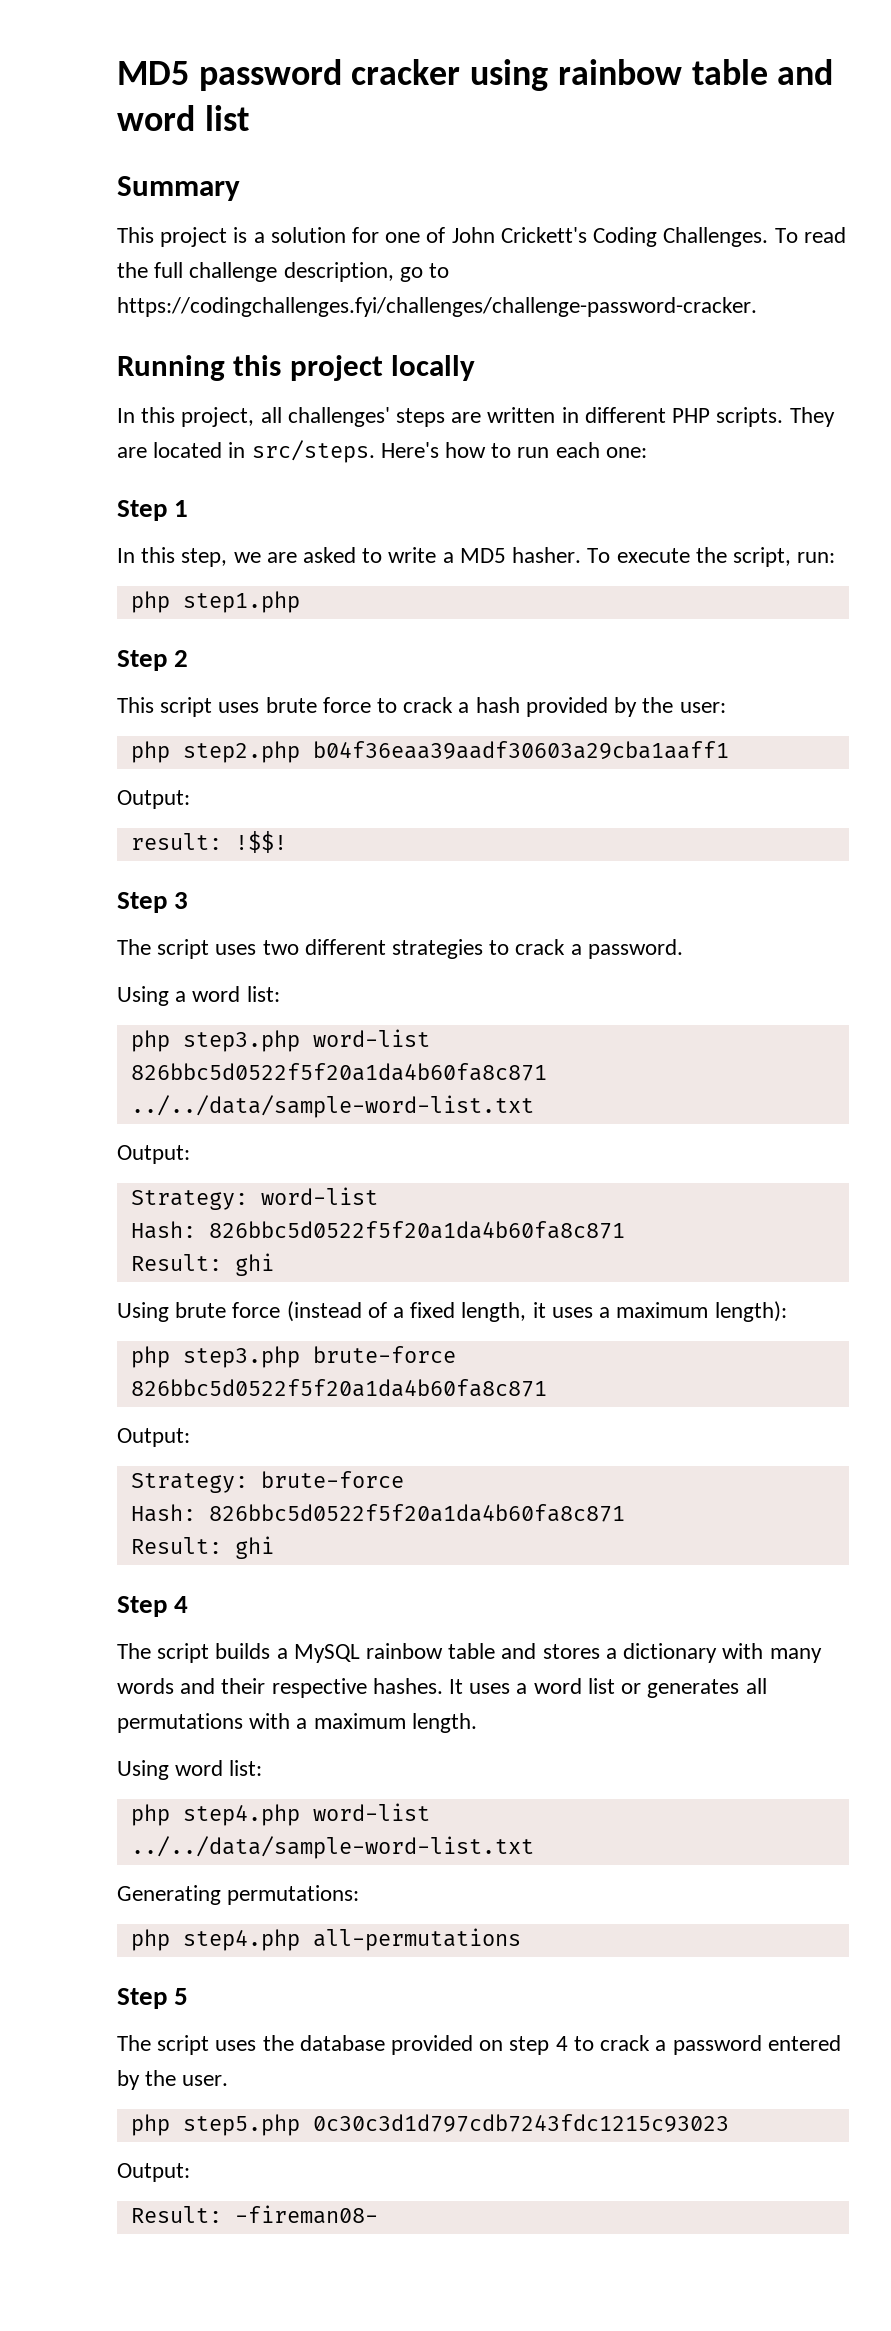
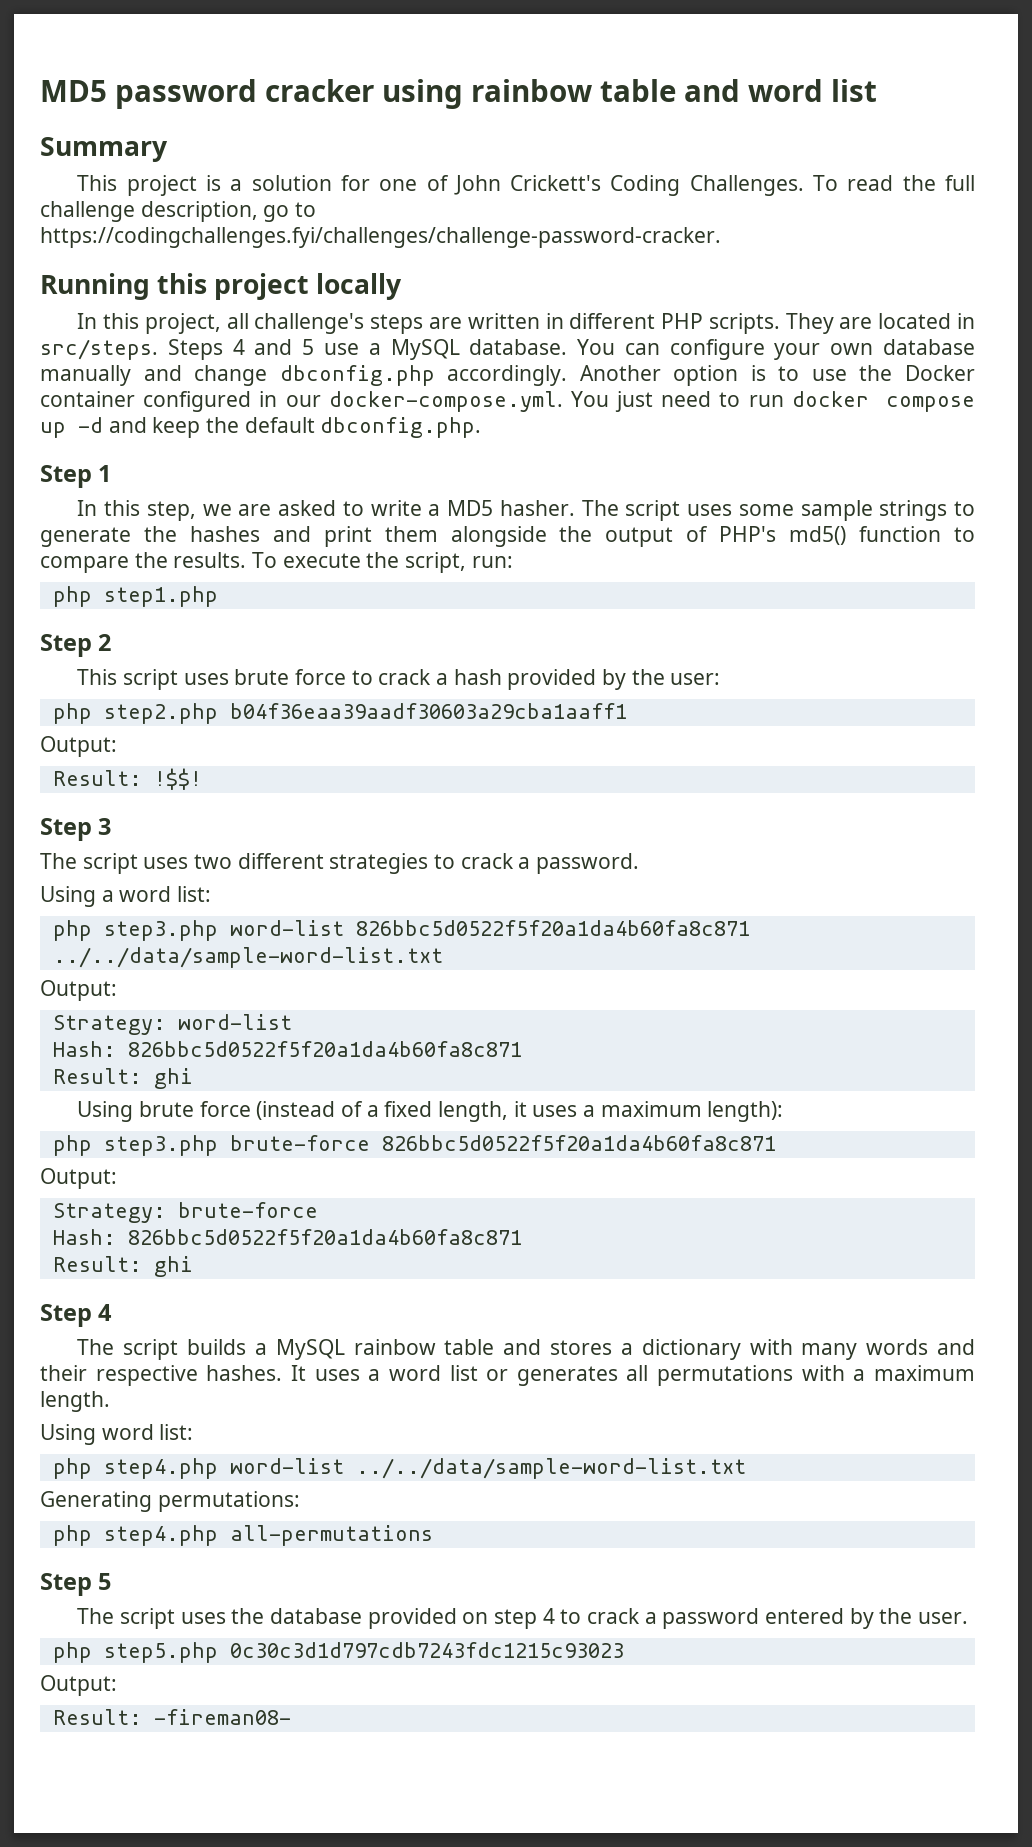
- In this project, all challenges' steps are written in different PHP scripts.
+ In this project, all challenge's steps are written in different PHP scripts.
- Here's how to run each one:
+ Steps 4 and 5 use a MySQL database. You can configure your own database manually and change dbconfig.php accordingly. Another option is to use the Docker container configured in our docker-compose.yml. You just need to run docker compose up -d and keep the default dbconfig.php.
+ The script uses some sample strings to generate the hashes and print them alongside the output of PHP's md5() function to compare the results.
- result: !$$!
+ Result: !$$!

